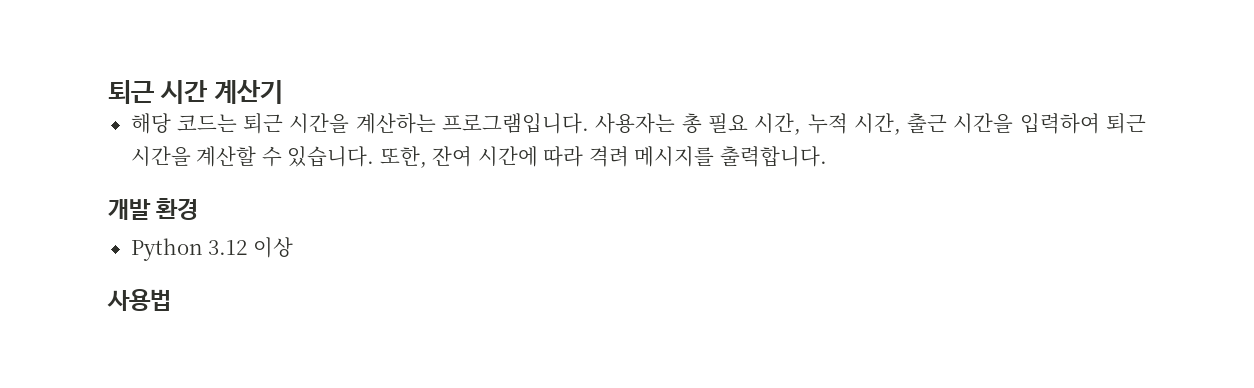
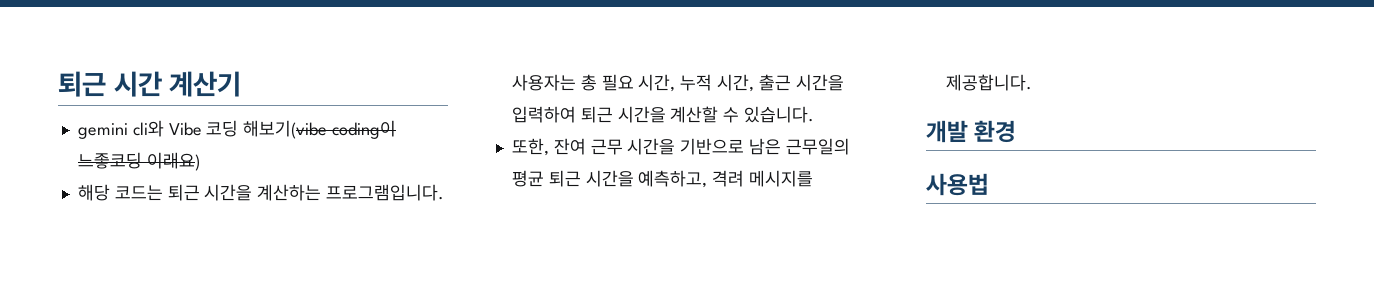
+ gemini cli와 Vibe 코딩 해보기(vibe coding이 느좋코딩 이래요)
- 사용자는 총 필요 시간, 누적 시간, 출근 시간을 입력하여 퇴근 시간을 계산할 수 있습니다. 또한, 잔여 시간에 따라 격려 메시지를 출력합니다.
+ 사용자는 총 필요 시간, 누적 시간, 출근 시간을 입력하여 퇴근 시간을 계산할 수 있습니다.
+ 또한, 잔여 근무 시간을 기반으로 남은 근무일의 평균 퇴근 시간을 예측하고, 격려 메시지를 제공합니다.
- Python 3.12 이상

